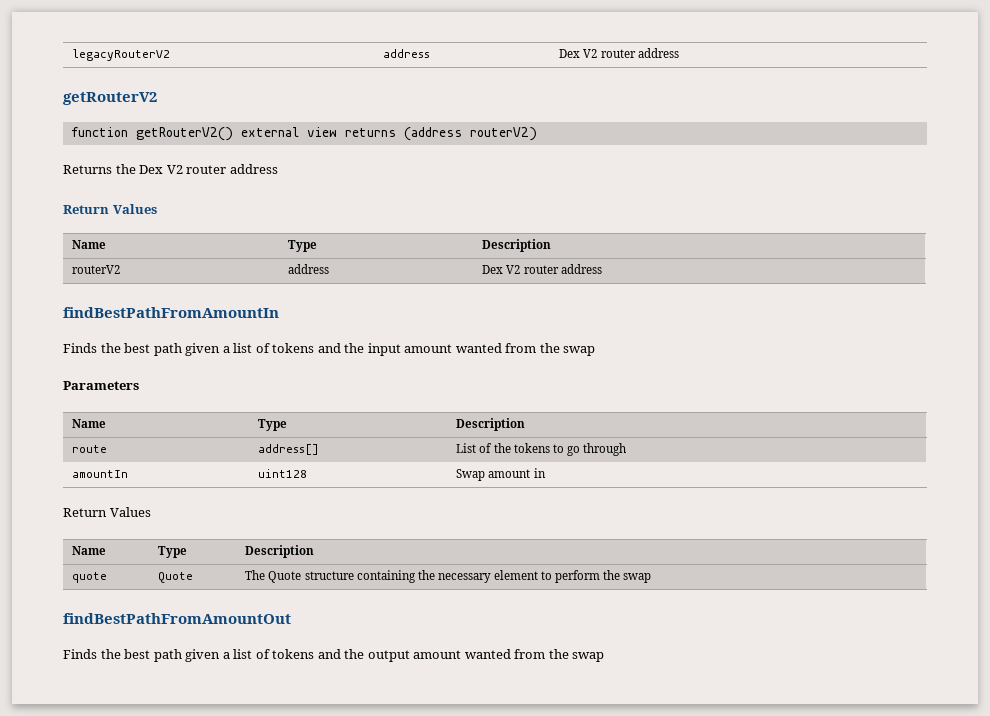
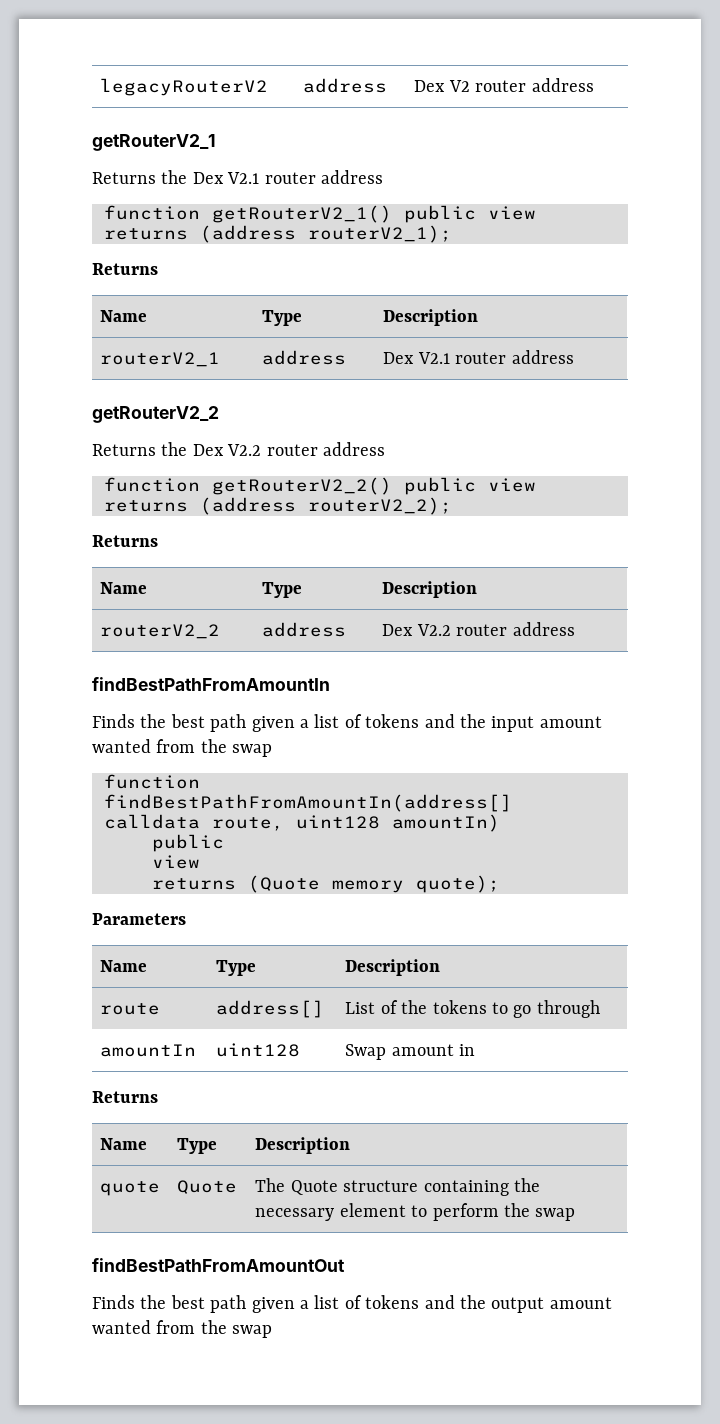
- getRouterV2
- function getRouterV2() external view returns (address routerV2)
- Returns the Dex V2 router address
- Return Values
+ getRouterV2_1
+ Returns the Dex V2.1 router address
+ function getRouterV2_1() public view returns (address routerV2_1);
+ Returns
  Name | Type | Description
- routerV2 | address | Dex V2 router address
+ routerV2_1 | address | Dex V2.1 router address
+ getRouterV2_2
+ Returns the Dex V2.2 router address
+ function getRouterV2_2() public view returns (address routerV2_2);
+ Returns
+ Name | Type | Description
+ routerV2_2 | address | Dex V2.2 router address
+ function findBestPathFromAmountIn(address[] calldata route, uint128 amountIn)
+ public
+ view
+ returns (Quote memory quote);
  amountIn | uint128 | Swap amount in
- Return Values
+ Returns

